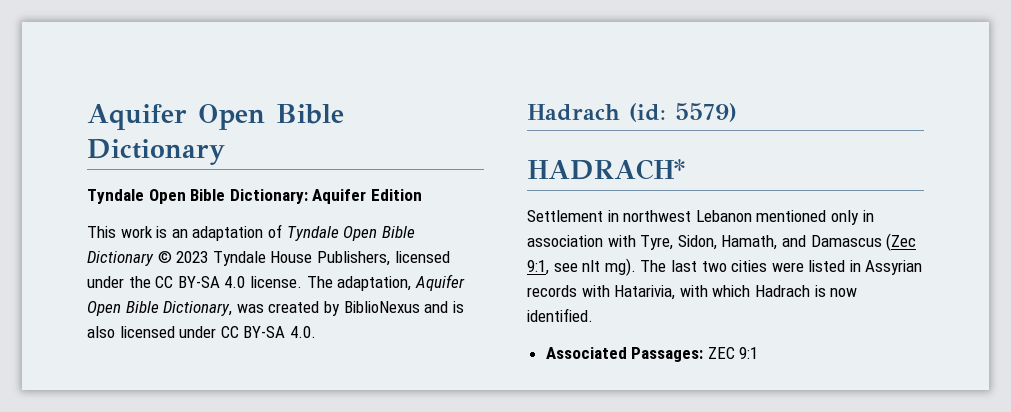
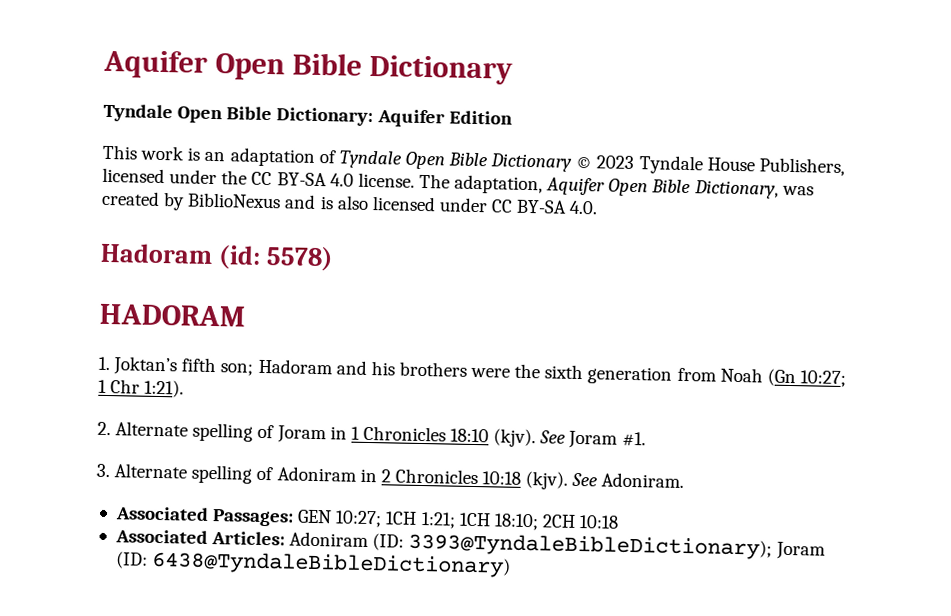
- Hadrach (id: 5579)
- HADRACH*
- Settlement in northwest Lebanon mentioned only in association with Tyre, Sidon, Hamath, and Damascus (Zec 9:1, see nlt mg). The last two cities were listed in Assyrian records with Hatarivia, with which Hadrach is now identified.
- Associated Passages: ZEC 9:1
+ Hadoram (id: 5578)
+ HADORAM
+ 1. Joktan’s fifth son; Hadoram and his brothers were the sixth generation from Noah (Gn 10:27; 1 Chr 1:21).
+ 2. Alternate spelling of Joram in 1 Chronicles 18:10 (kjv). See Joram #1.
+ 3. Alternate spelling of Adoniram in 2 Chronicles 10:18 (kjv). See Adoniram.
+ Associated Passages: GEN 10:27; 1CH 1:21; 1CH 18:10; 2CH 10:18
+ Associated Articles: Adoniram (ID: 3393@TyndaleBibleDictionary); Joram (ID: 6438@TyndaleBibleDictionary)

